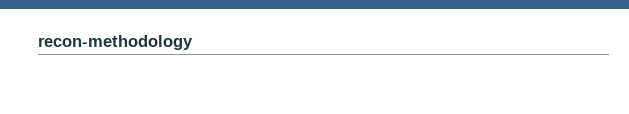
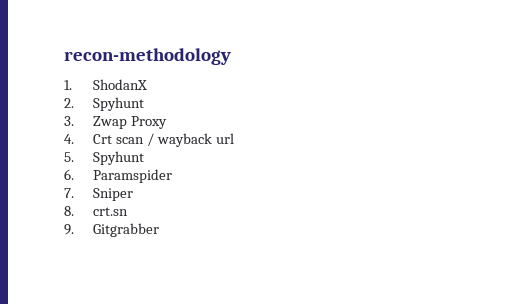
+ 1. ShodanX
+ 2. Spyhunt
+ 3. Zwap Proxy
+ 4. Crt scan / wayback url
+ 5. Spyhunt
+ 6. Paramspider
+ 7. Sniper
+ 8. crt.sn
+ 9. Gitgrabber

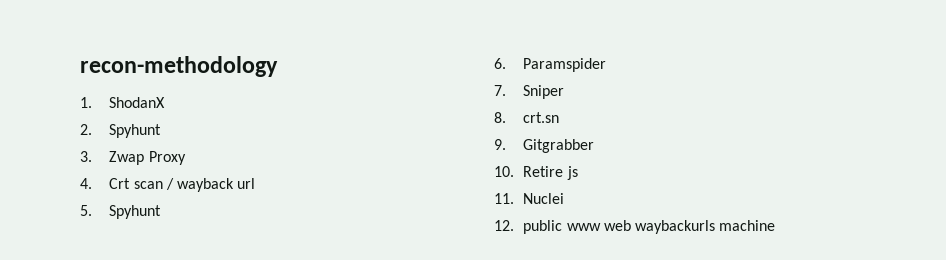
+ 10. Retire js
+ 11. Nuclei
+ 12. public www web waybackurls machine

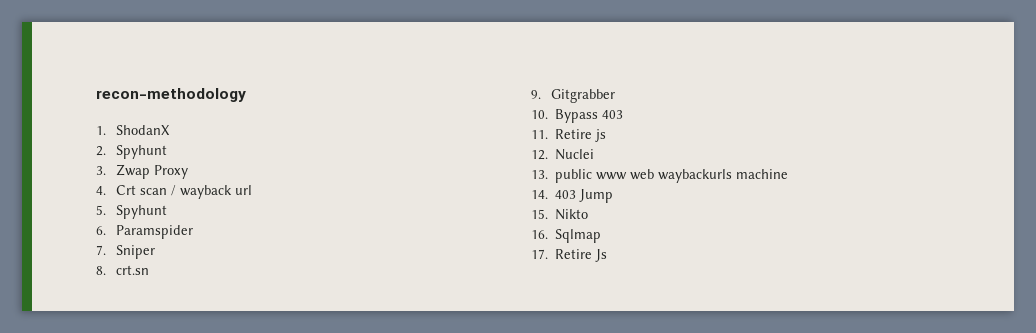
- 10. Retire js
+ 10. Bypass 403
+ 11. Retire js
- 11. Nuclei
+ 12. Nuclei
- 12. public www web waybackurls machine
+ 13. public www web waybackurls machine
+ 14. 403 Jump
+ 15. Nikto
+ 16. Sqlmap
+ 17. Retire Js

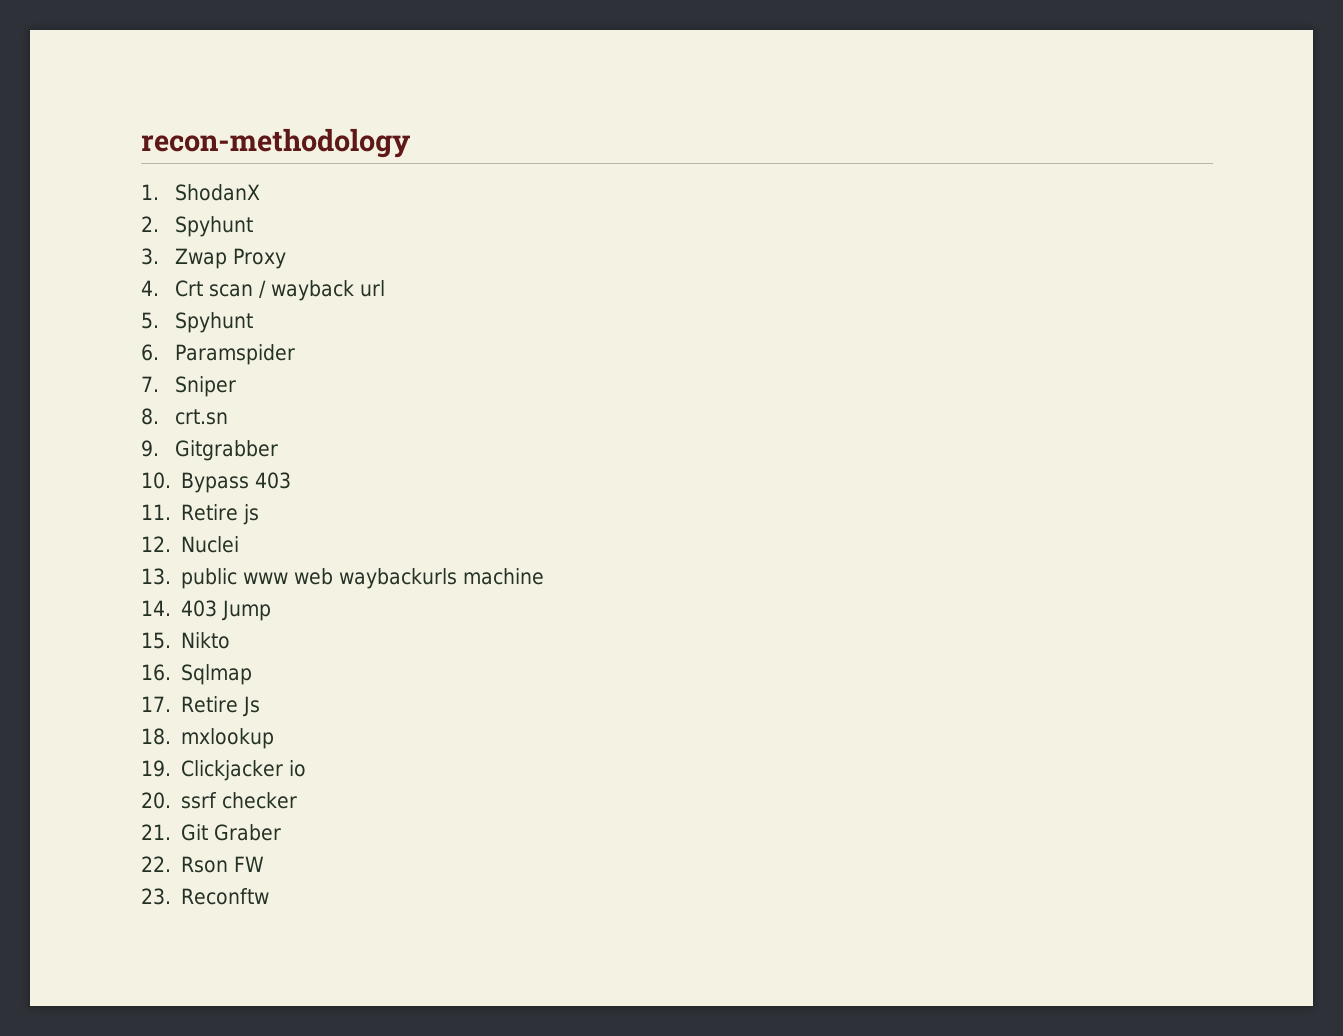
+ 18. mxlookup
+ 19. Clickjacker io
+ 20. ssrf checker
+ 21. Git Graber
+ 22. Rson FW
+ 23. Reconftw

